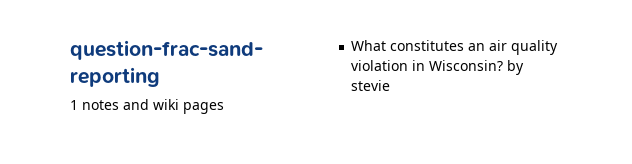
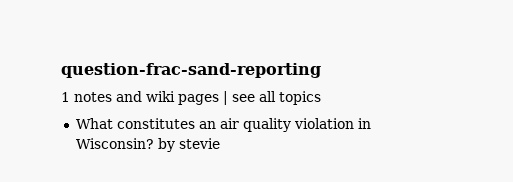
- 1 notes and wiki pages
+ 1 notes and wiki pages | see all topics

